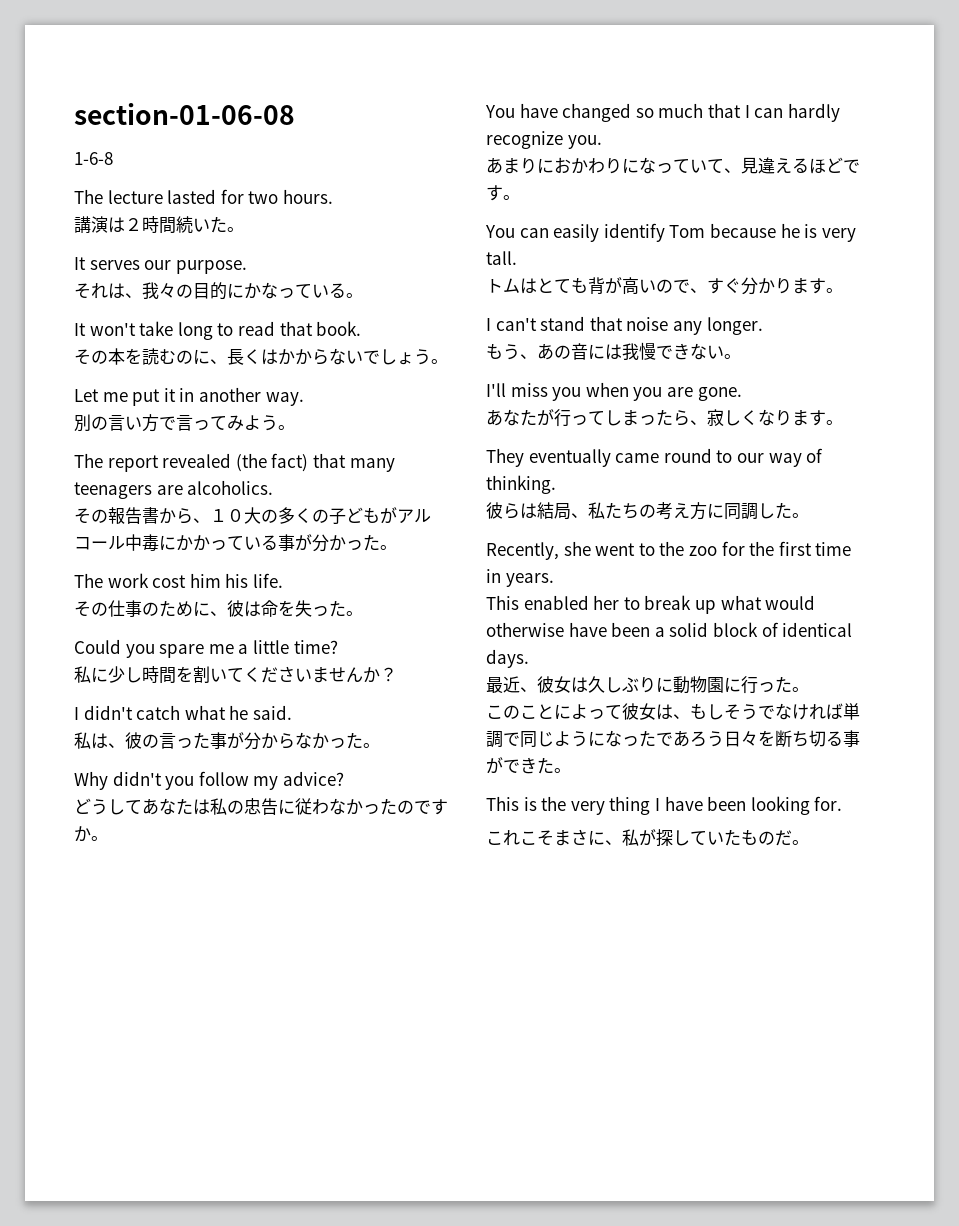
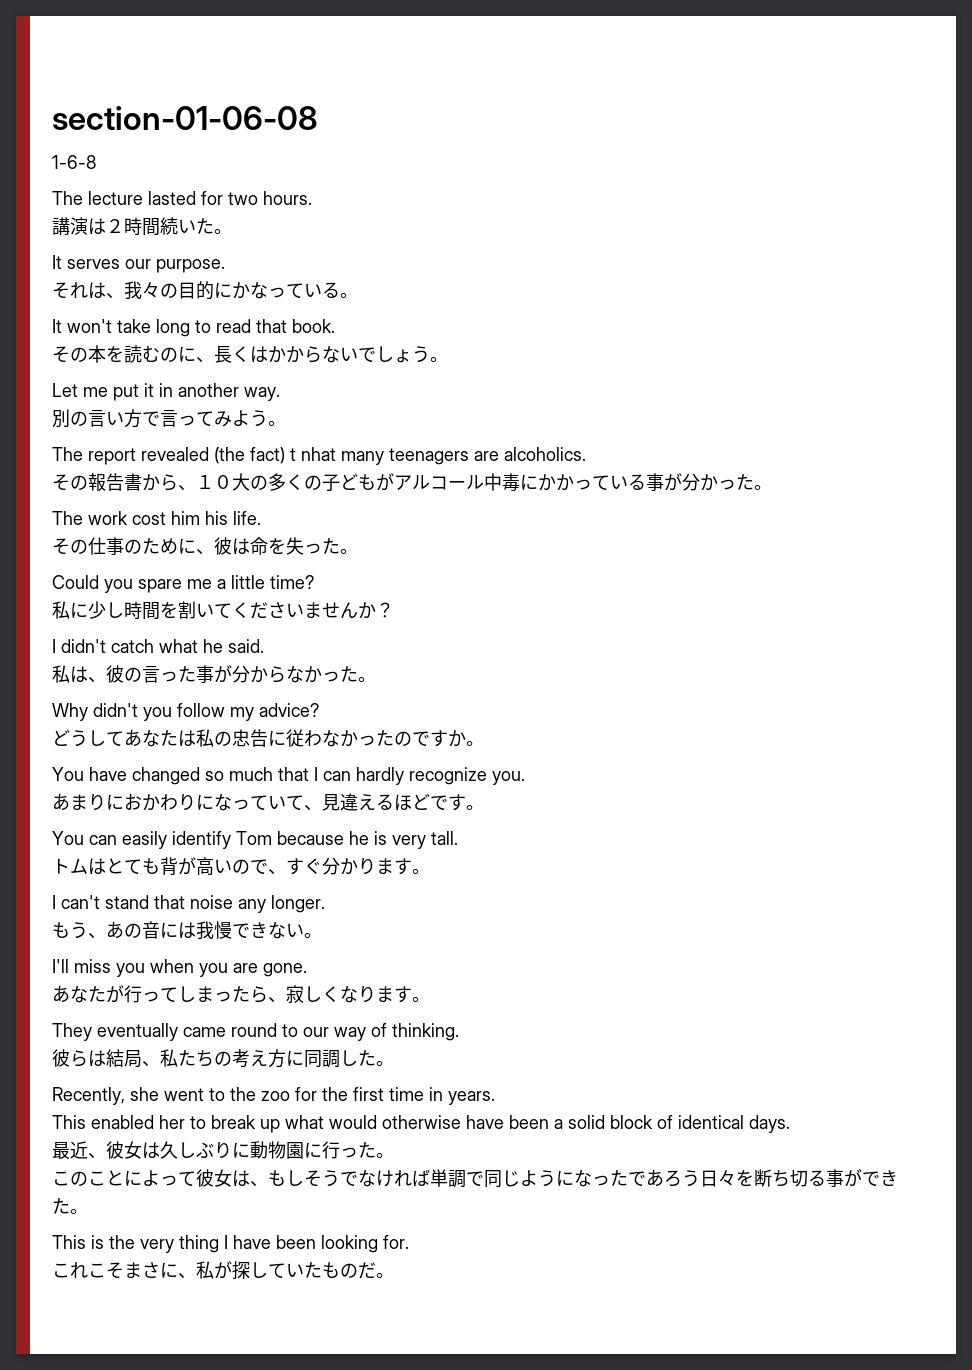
- The report revealed (the fact) that many teenagers are alcoholics.
+ The report revealed (the fact) t nhat many teenagers are alcoholics.

